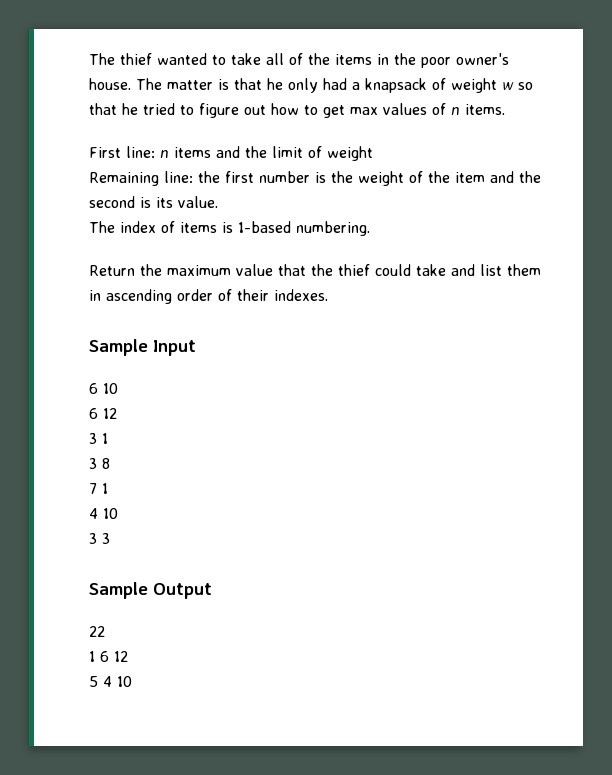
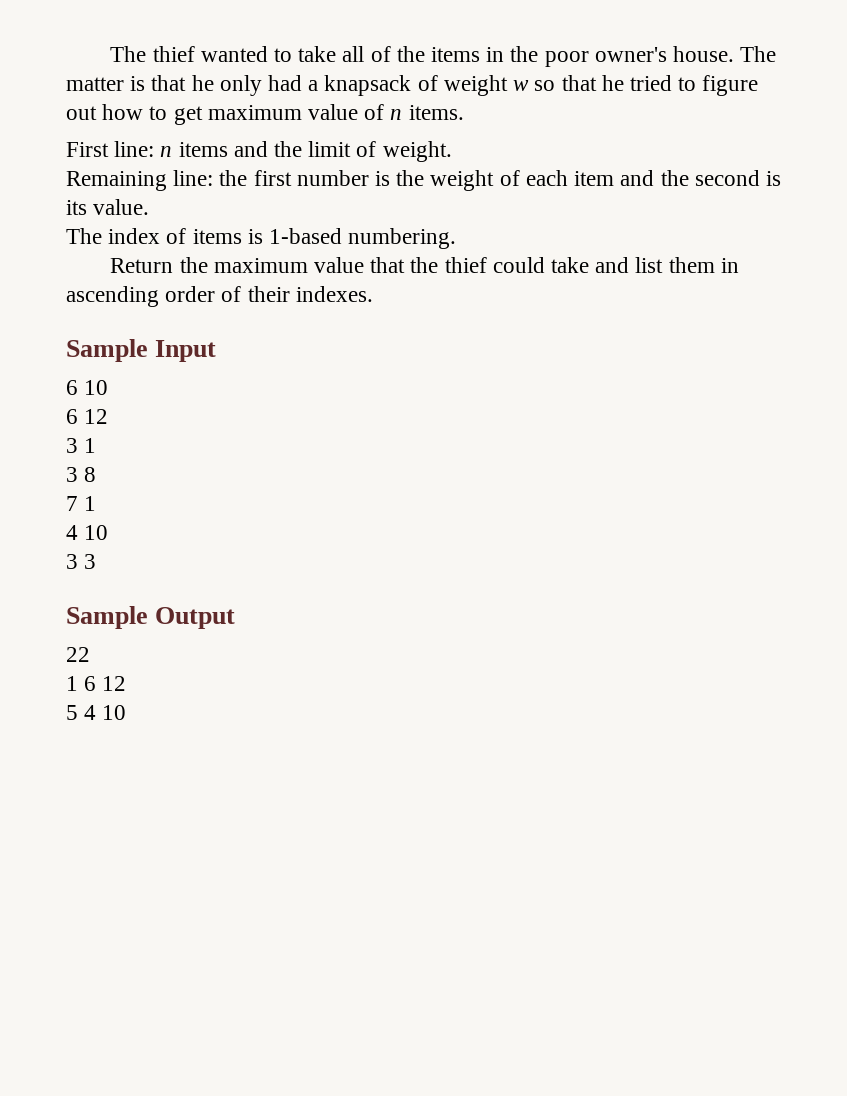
- The matter is that he only had a knapsack of weight w so that he tried to figure out how to get max values of n items.
+ The matter is that he only had a knapsack of weight w so that he tried to figure out how to get maximum value of n items.
- First line: n items and the limit of weight
+ First line: n items and the limit of weight.
- Remaining line: the first number is the weight of the item and the second is its value.
+ Remaining line: the first number is the weight of each item and the second is its value.

